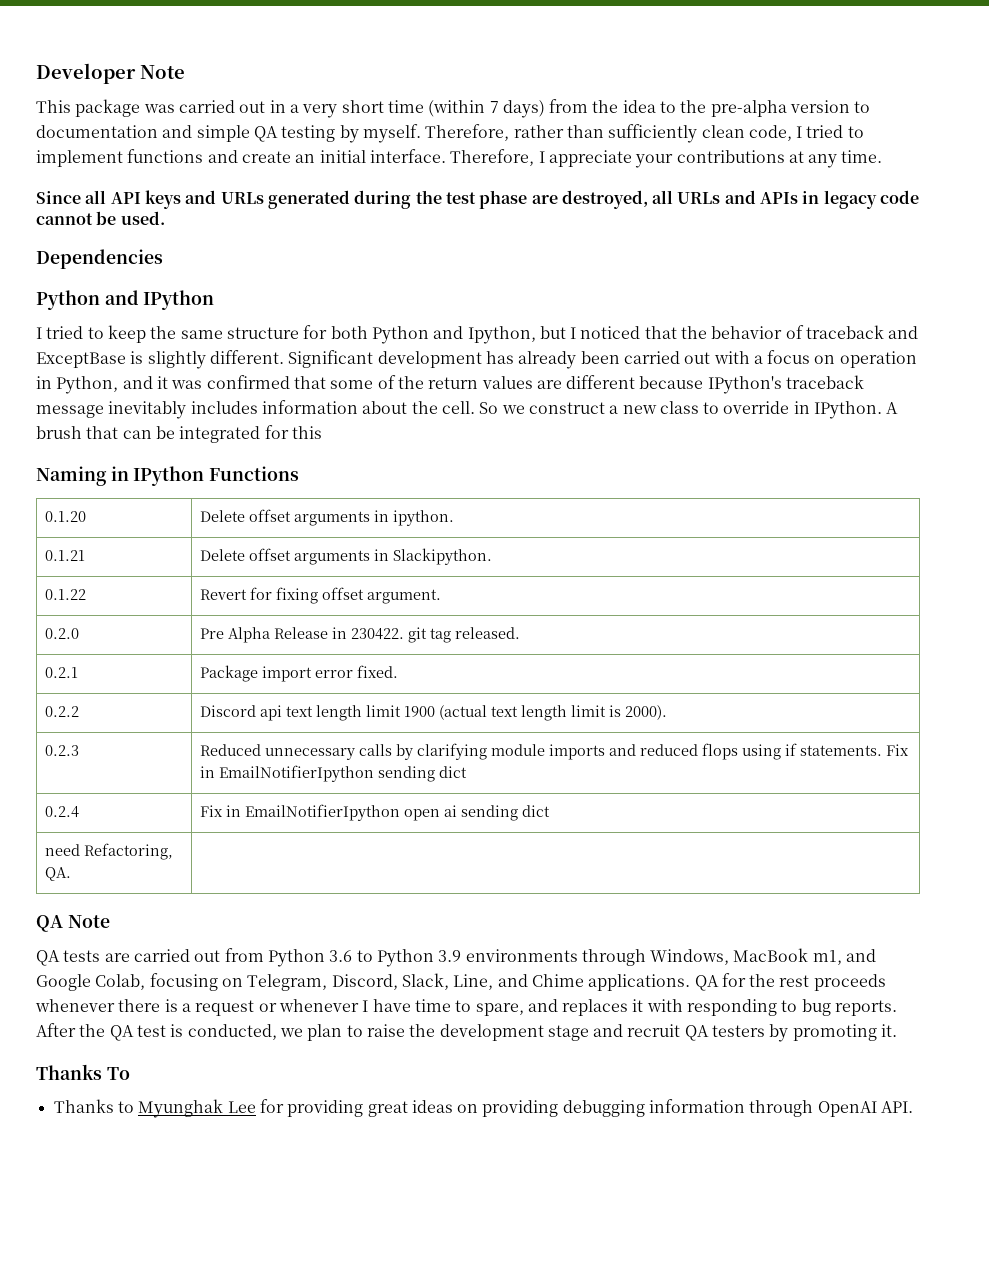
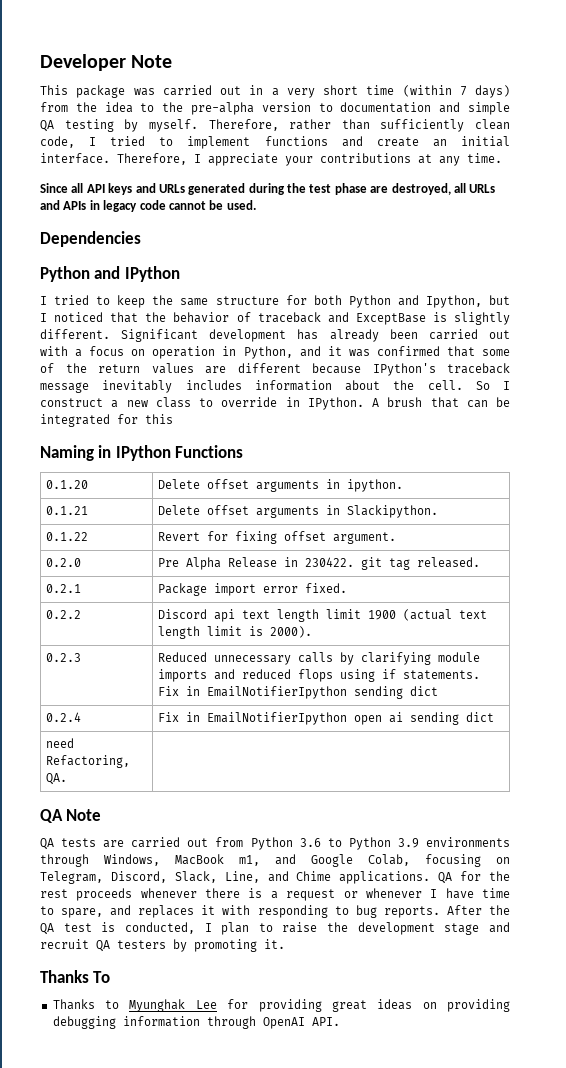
- So we construct a new class to override in IPython.
+ So I construct a new class to override in IPython.
- After the QA test is conducted, we plan to raise the development stage and recruit QA testers by promoting it.
+ After the QA test is conducted, I plan to raise the development stage and recruit QA testers by promoting it.

